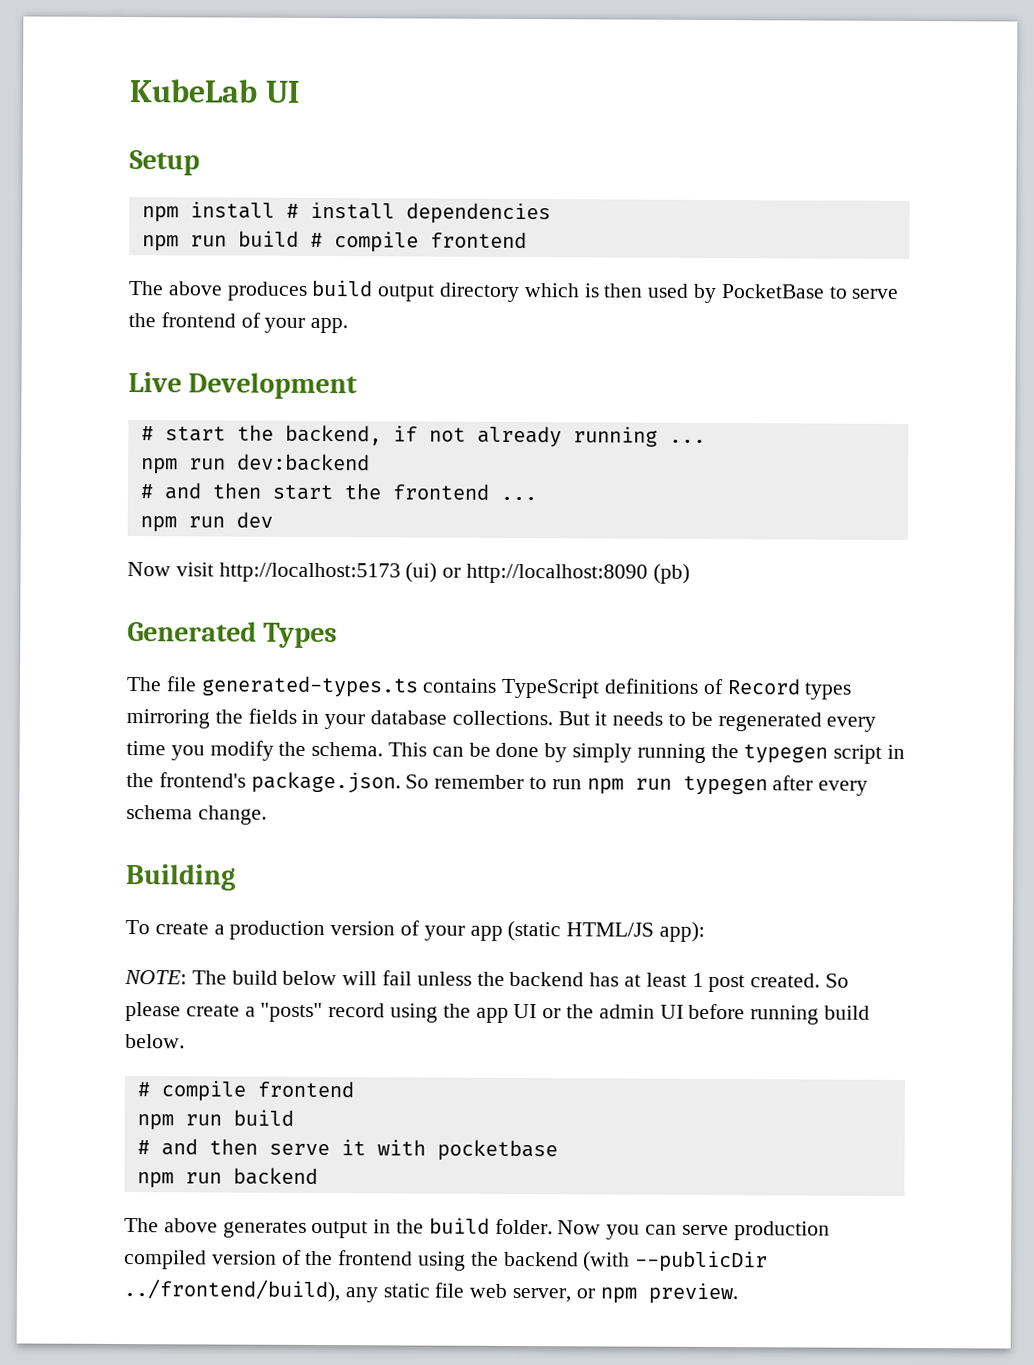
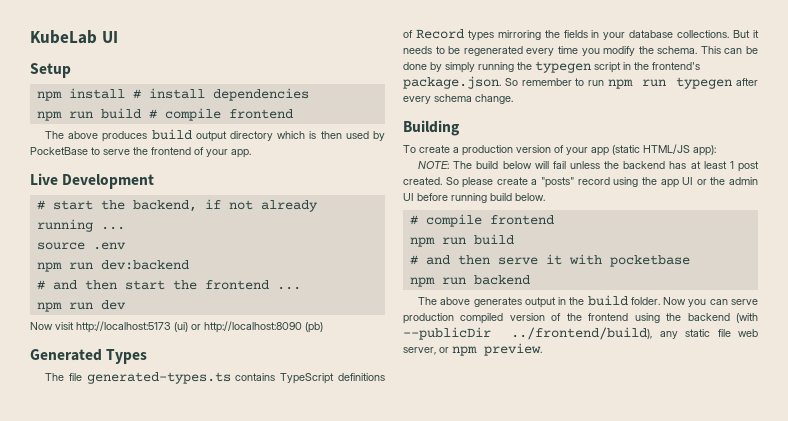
+ source .env

